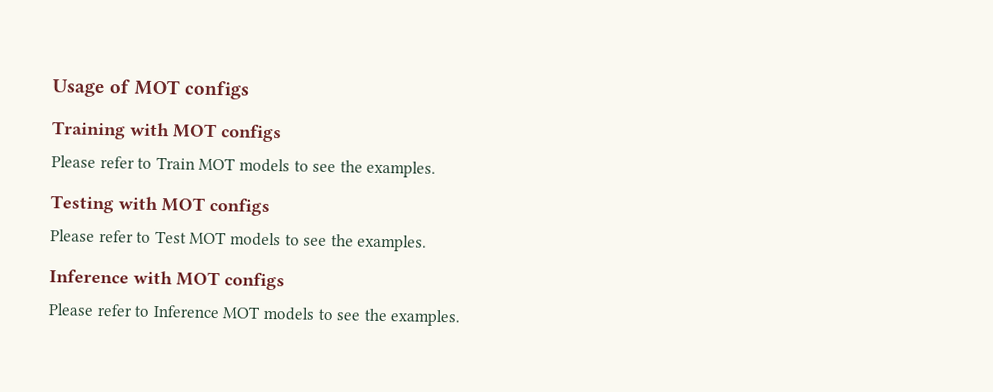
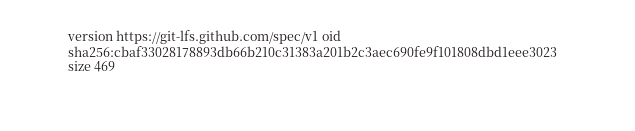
- Usage of MOT configs
- Training with MOT configs
- Please refer to Train MOT models to see the examples.
- Testing with MOT configs
- Please refer to Test MOT models to see the examples.
- Inference with MOT configs
- Please refer to Inference MOT models to see the examples.
+ version https://git-lfs.github.com/spec/v1 oid sha256:cbaf33028178893db66b210c31383a201b2c3aec690fe9f101808dbd1eee3023 size 469

